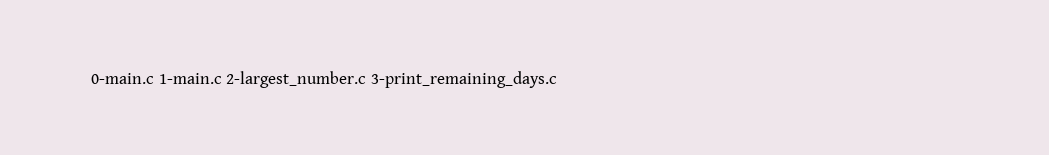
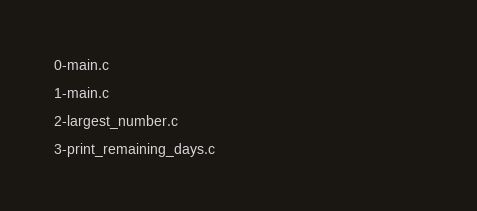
- 0-main.c 1-main.c 2-largest_number.c 3-print_remaining_days.c
+ 0-main.c
+ 1-main.c
+ 2-largest_number.c
+ 3-print_remaining_days.c

